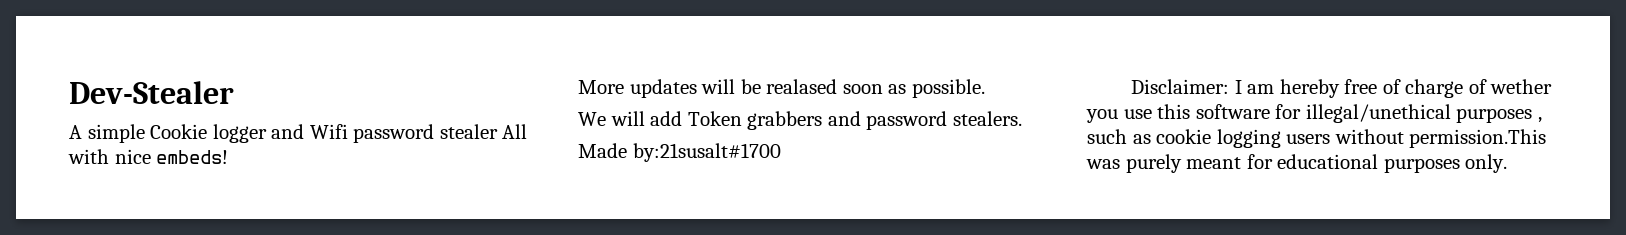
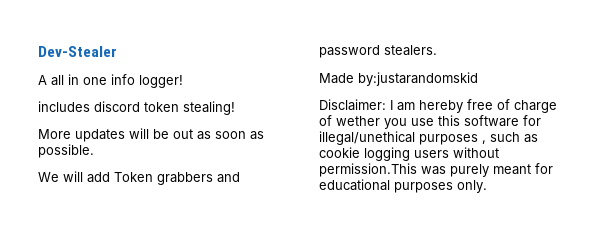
- A simple Cookie logger and Wifi password stealer All with nice embeds!
+ A all in one info logger!
+ includes discord token stealing!
- More updates will be realased soon as possible.
+ More updates will be out as soon as possible.
- Made by:21susalt#1700
+ Made by:justarandomskid

